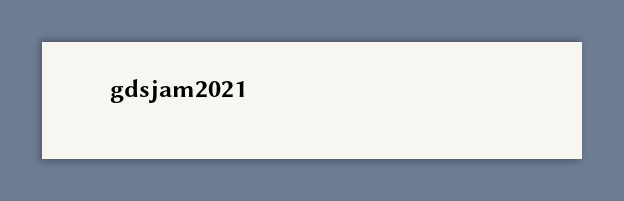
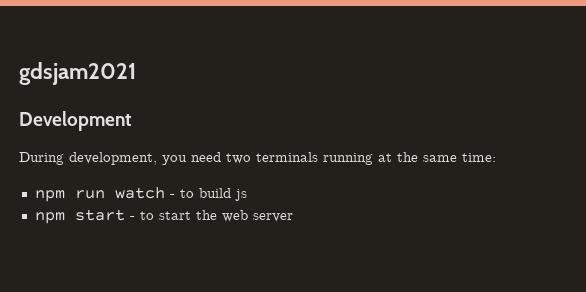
+ Development
+ During development, you need two terminals running at the same time:
+ npm run watch - to build js
+ npm start - to start the web server

